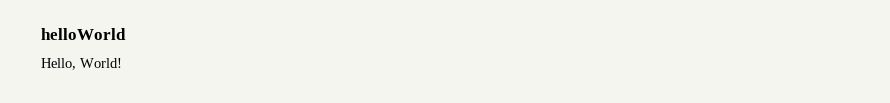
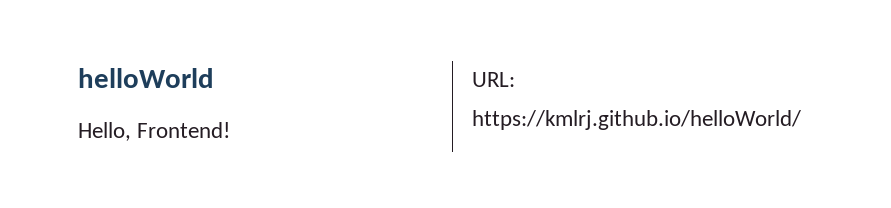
- Hello, World!
+ Hello, Frontend!
+ URL: https://kmlrj.github.io/helloWorld/

